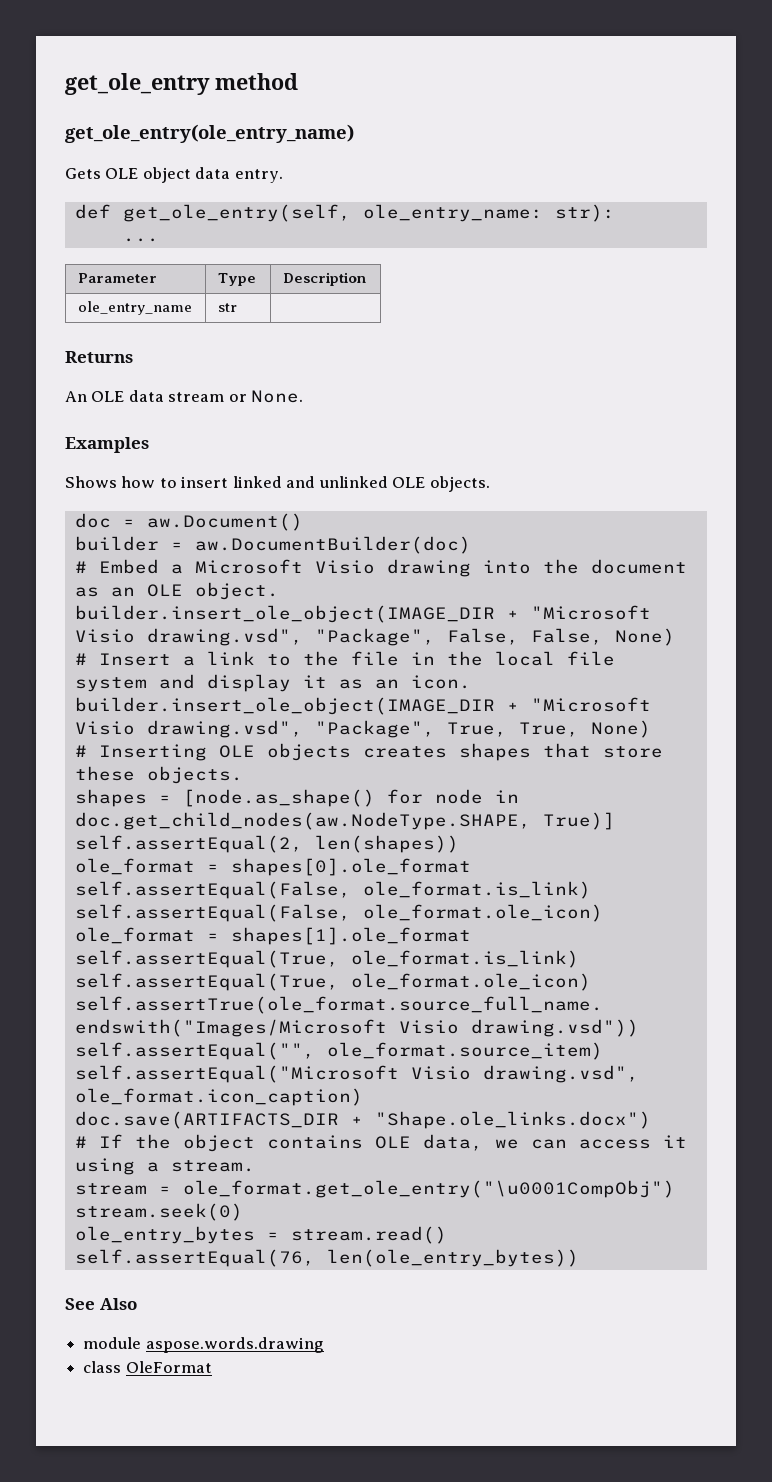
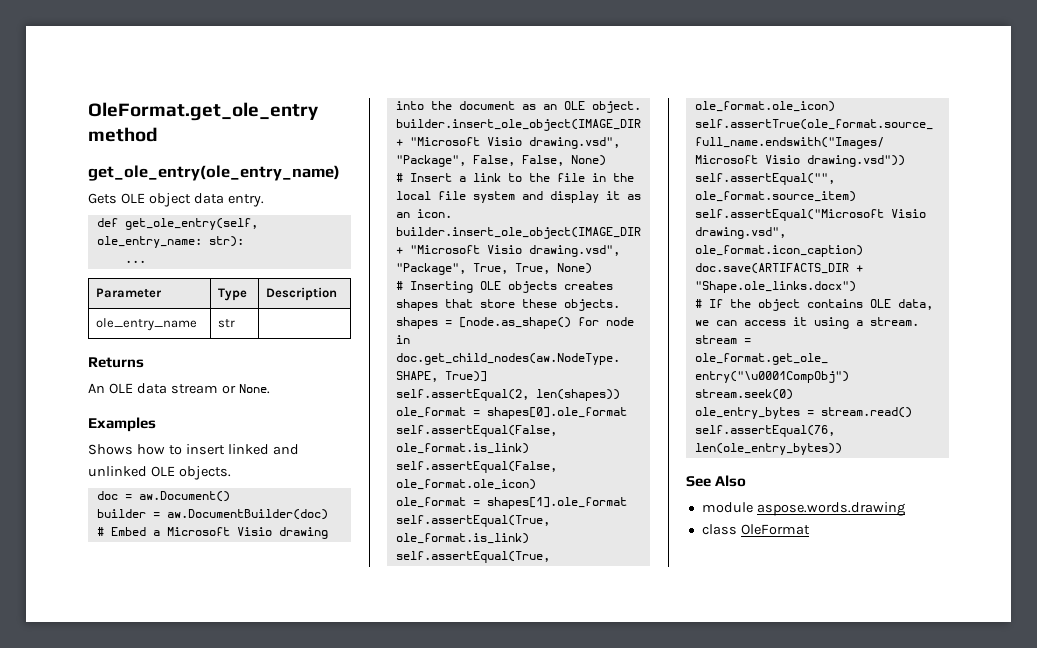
- get_ole_entry method
+ OleFormat.get_ole_entry method

